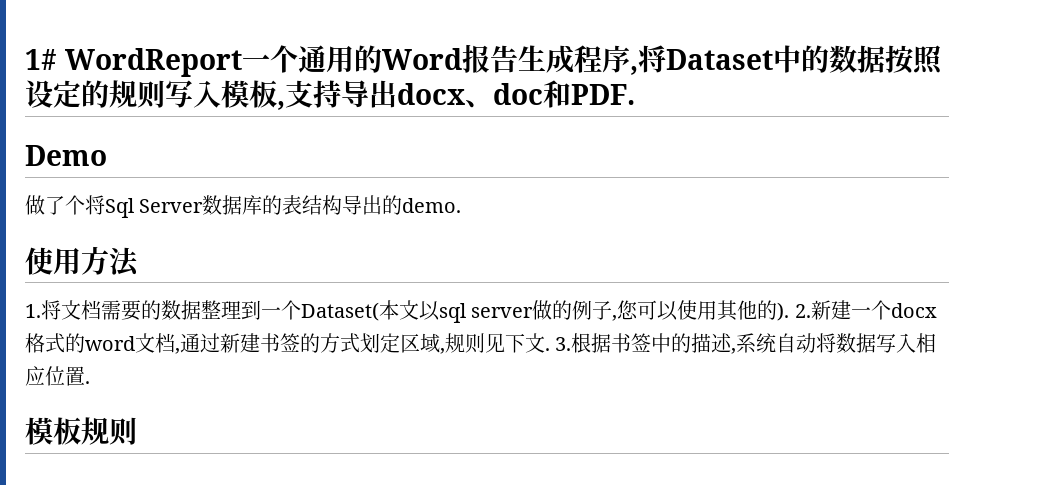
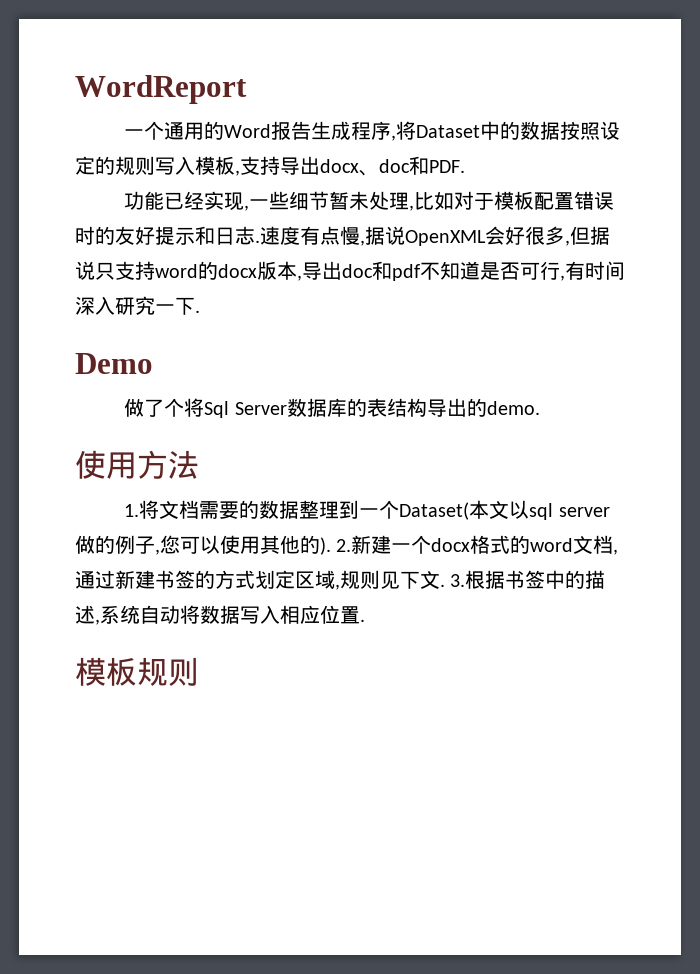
- 1# WordReport一个通用的Word报告生成程序,将Dataset中的数据按照设定的规则写入模板,支持导出docx、doc和PDF.
+ WordReport
+ 一个通用的Word报告生成程序,将Dataset中的数据按照设定的规则写入模板,支持导出docx、doc和PDF.
+ 功能已经实现,一些细节暂未处理,比如对于模板配置错误时的友好提示和日志.速度有点慢,据说OpenXML会好很多,但据说只支持word的docx版本,导出doc和pdf不知道是否可行,有时间深入研究一下.

